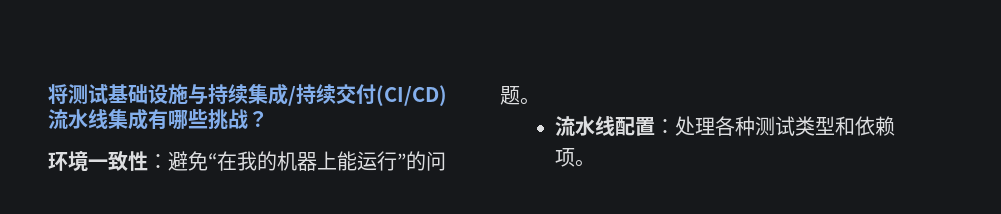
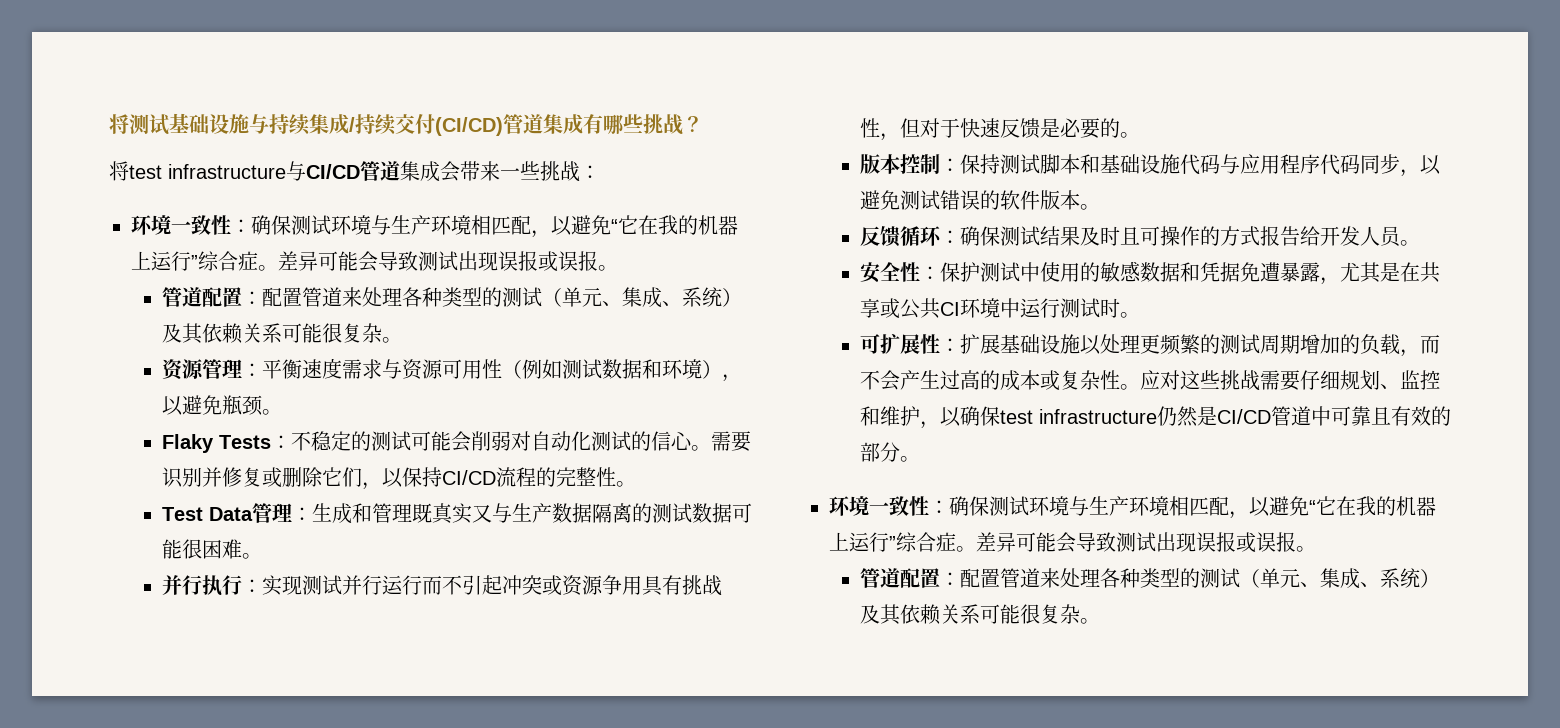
- 将测试基础设施与持续集成/持续交付(CI/CD)流水线集成有哪些挑战？
+ 将测试基础设施与持续集成/持续交付(CI/CD)管道集成有哪些挑战？
- 环境一致性：避免“在我的机器上能运行”的问题。
- 流水线配置：处理各种测试类型和依赖项。
+ 将test infrastructure与CI/CD管道集成会带来一些挑战：
+ 环境一致性：确保测试环境与生产环境相匹配，以避免“它在我的机器上运行”综合症。差异可能会导致测试出现误报或误报。
+ 管道配置：配置管道来处理各种类型的测试（单元、集成、系统）及其依赖关系可能很复杂。
+ 资源管理：平衡速度需求与资源可用性（例如测试数据和环境），以避免瓶颈。
+ Flaky Tests：不稳定的测试可能会削弱对自动化测试的信心。需要识别并修复或删除它们，以保持CI/CD流程的完整性。
+ Test Data管理：生成和管理既真实又与生产数据隔离的测试数据可能很困难。
+ 并行执行：实现测试并行运行而不引起冲突或资源争用具有挑战性，但对于快速反馈是必要的。
+ 版本控制：保持测试脚本和基础设施代码与应用程序代码同步，以避免测试错误的软件版本。
+ 反馈循环：确保测试结果及时且可操作的方式报告给开发人员。
+ 安全性：保护测试中使用的敏感数据和凭据免遭暴露，尤其是在共享或公共CI环境中运行测试时。
+ 可扩展性：扩展基础设施以处理更频繁的测试周期增加的负载，而不会产生过高的成本或复杂性。应对这些挑战需要仔细规划、监控和维护，以确保test infrastructure仍然是CI/CD管道中可靠且有效的部分。
+ 环境一致性：确保测试环境与生产环境相匹配，以避免“它在我的机器上运行”综合症。差异可能会导致测试出现误报或误报。
+ 管道配置：配置管道来处理各种类型的测试（单元、集成、系统）及其依赖关系可能很复杂。

